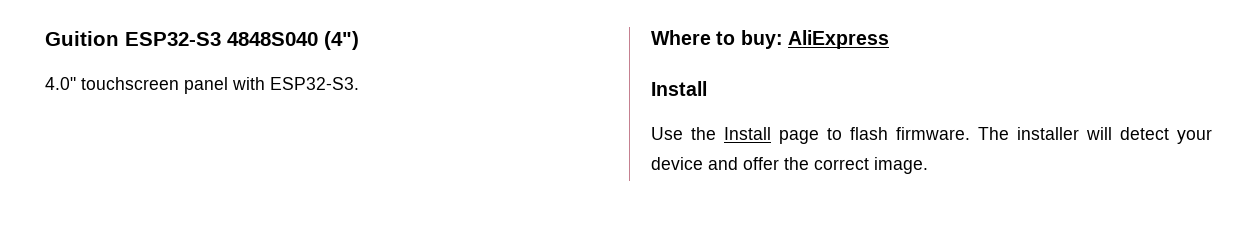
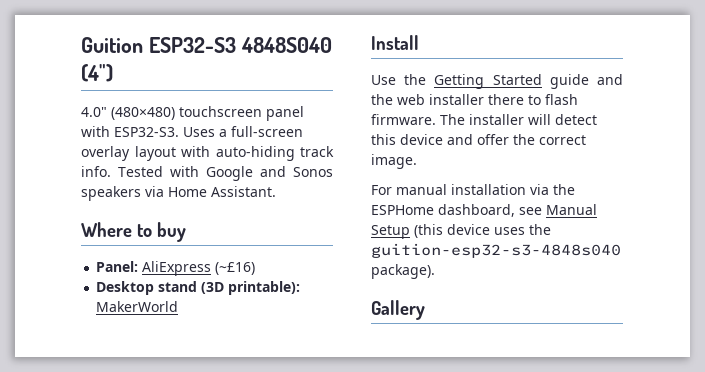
- 4.0" touchscreen panel with ESP32-S3.
+ 4.0" (480×480) touchscreen panel with ESP32-S3. Uses a full-screen overlay layout with auto-hiding track info. Tested with Google and Sonos speakers via Home Assistant.
- Where to buy: AliExpress
+ Where to buy
+ Panel: AliExpress (~£16)
+ Desktop stand (3D printable): MakerWorld
  Install
- Use the Install page to flash firmware.
+ Use the Getting Started guide and the web installer there to flash firmware.
- The installer will detect your device and offer the correct image.
+ The installer will detect this device and offer the correct image.
+ For manual installation via the ESPHome dashboard, see Manual Setup (this device uses the guition-esp32-s3-4848s040 package).
+ Gallery

